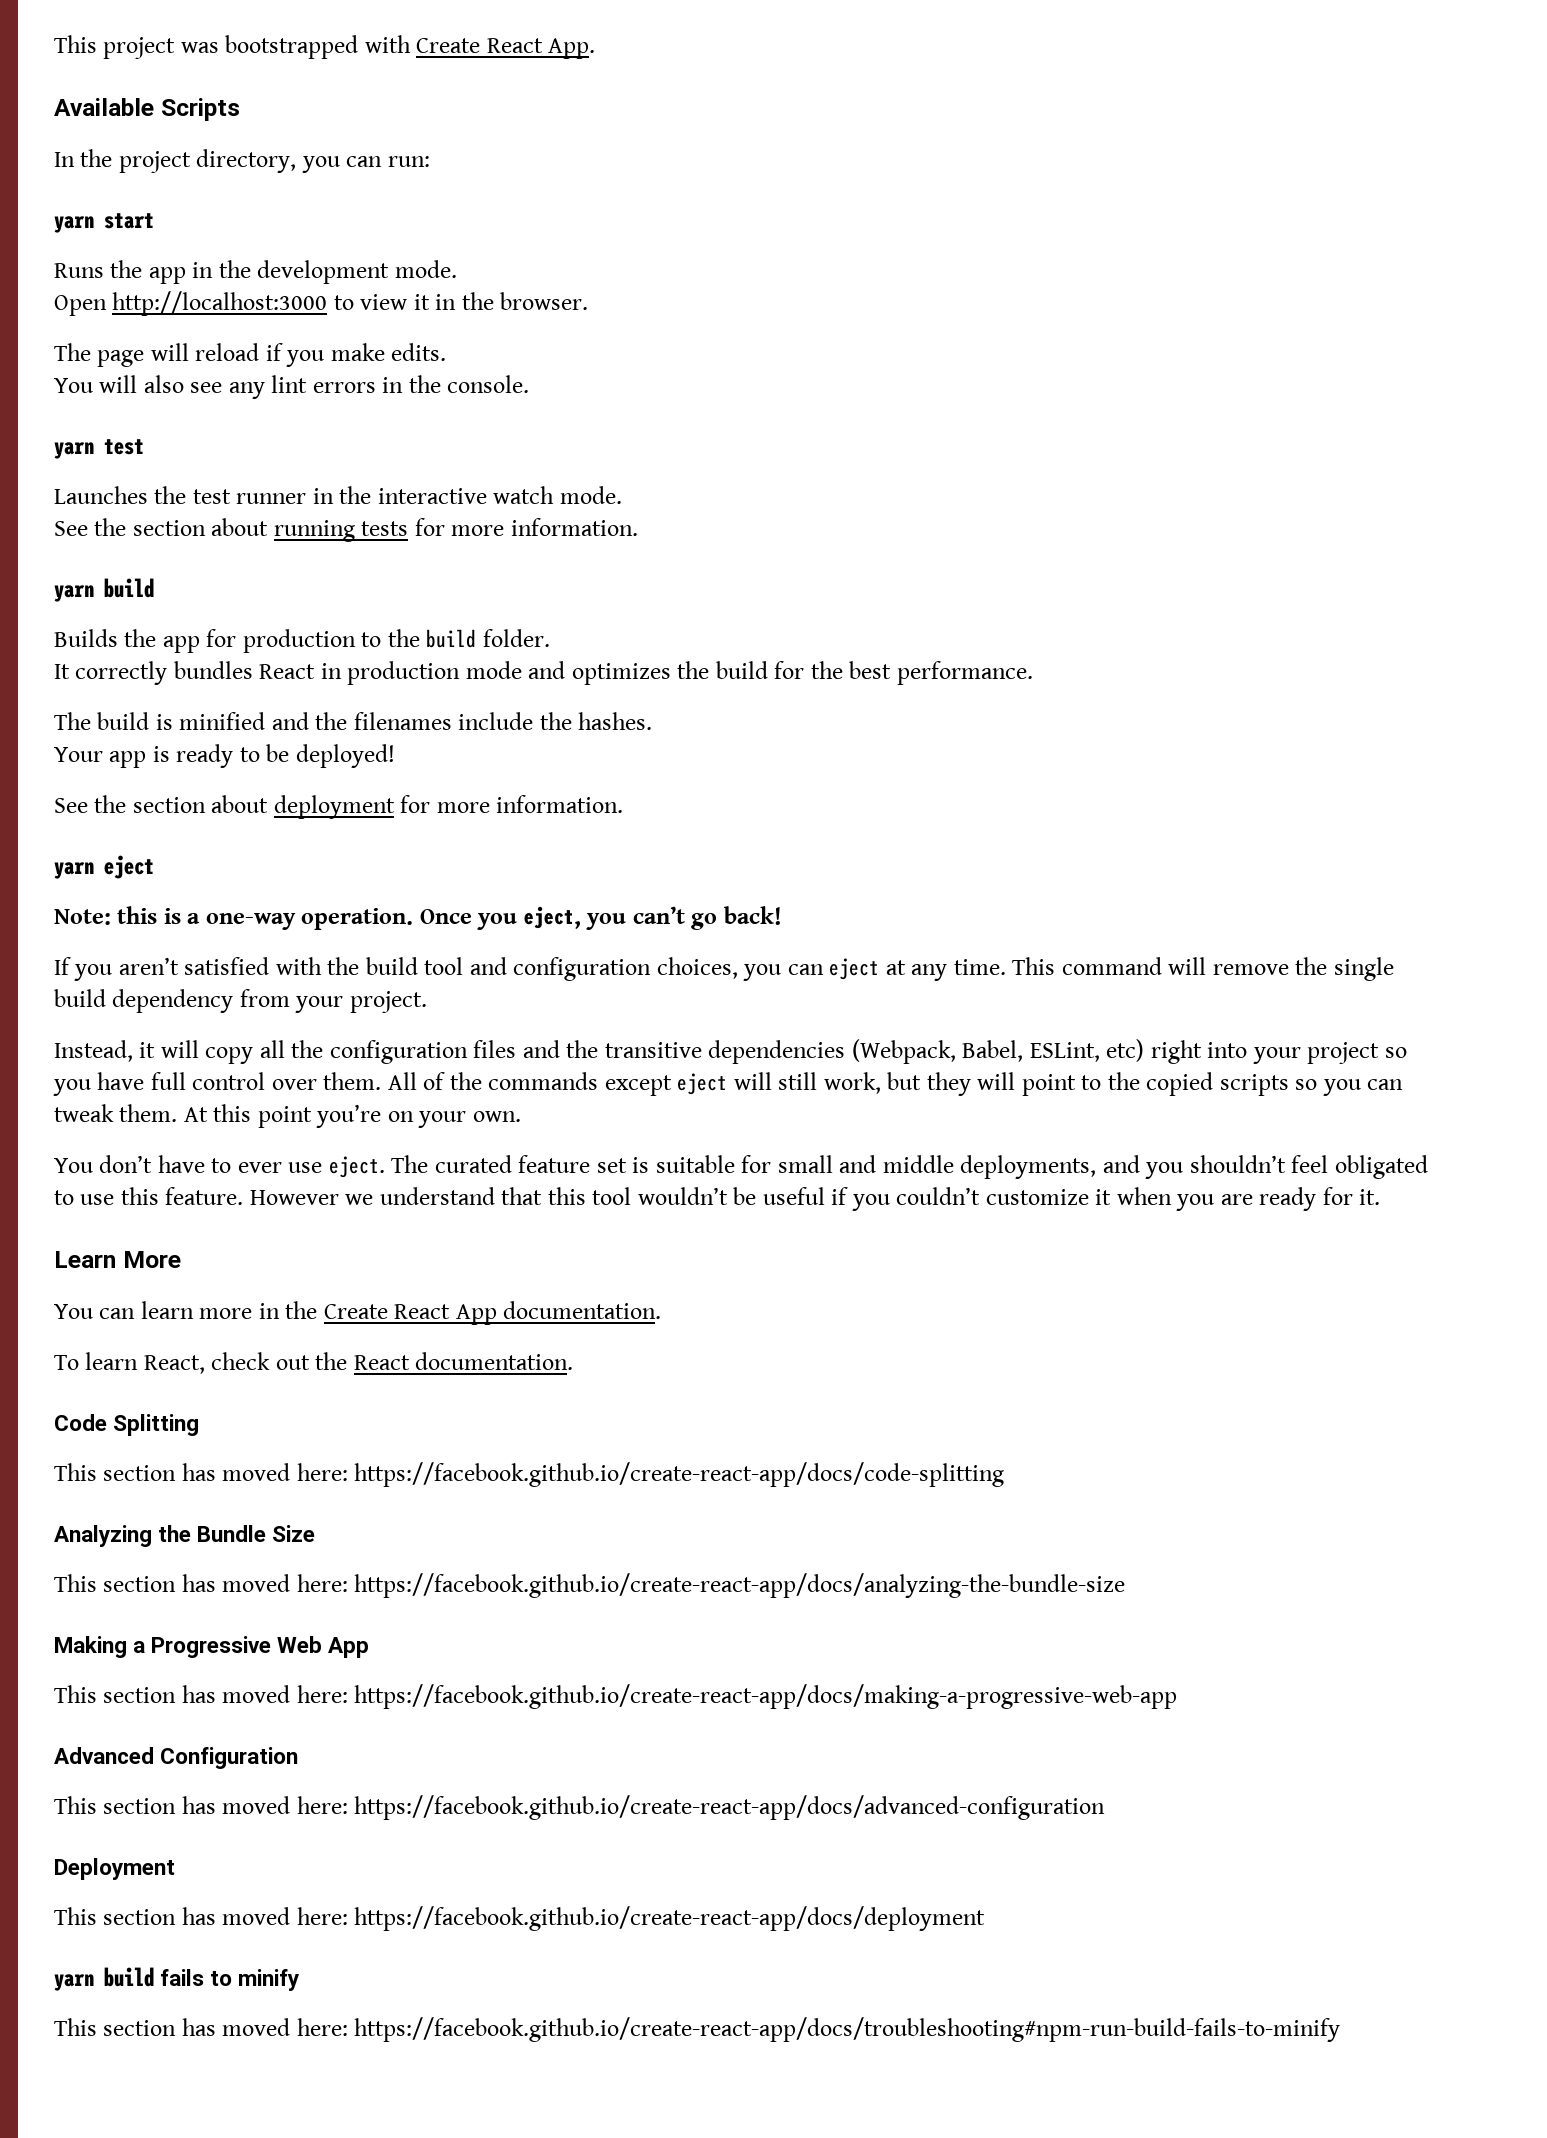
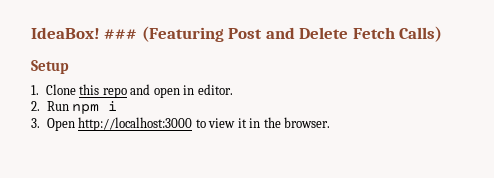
- This project was bootstrapped with Create React App.
- Available Scripts
- In the project directory, you can run:
- yarn start
- Runs the app in the development mode.
- Open http://localhost:3000 to view it in the browser.
+ IdeaBox! ### (Featuring Post and Delete Fetch Calls)
+ Setup
+ 1. Clone this repo and open in editor.
+ 2. Run npm i
+ 3. Open http://localhost:3000 to view it in the browser.
- The page will reload if you make edits.
- You will also see any lint errors in the console.
- yarn test
- Launches the test runner in the interactive watch mode.
- See the section about running tests for more information.
- yarn build
- Builds the app for production to the build folder.
- It correctly bundles React in production mode and optimizes the build for the best performance.
- The build is minified and the filenames include the hashes.
- Your app is ready to be deployed!
- See the section about deployment for more information.
- yarn eject
- Note: this is a one-way operation. Once you eject, you can’t go back!
- If you aren’t satisfied with the build tool and configuration choices, you can eject at any time. This command will remove the single build dependency from your project.
- Instead, it will copy all the configuration files and the transitive dependencies (Webpack, Babel, ESLint, etc) right into your project so you have full control over them. All of the commands except eject will still work, but they will point to the copied scripts so you can tweak them. At this point you’re on your own.
- You don’t have to ever use eject. The curated feature set is suitable for small and middle deployments, and you shouldn’t feel obligated to use this feature. However we understand that this tool wouldn’t be useful if you couldn’t customize it when you are ready for it.
- Learn More
- You can learn more in the Create React App documentation.
- To learn React, check out the React documentation.
- Code Splitting
- This section has moved here: https://facebook.github.io/create-react-app/docs/code-splitting
- Analyzing the Bundle Size
- This section has moved here: https://facebook.github.io/create-react-app/docs/analyzing-the-bundle-size
- Making a Progressive Web App
- This section has moved here: https://facebook.github.io/create-react-app/docs/making-a-progressive-web-app
- Advanced Configuration
- This section has moved here: https://facebook.github.io/create-react-app/docs/advanced-configuration
- Deployment
- This section has moved here: https://facebook.github.io/create-react-app/docs/deployment
- yarn build fails to minify
- This section has moved here: https://facebook.github.io/create-react-app/docs/troubleshooting#npm-run-build-fails-to-minify

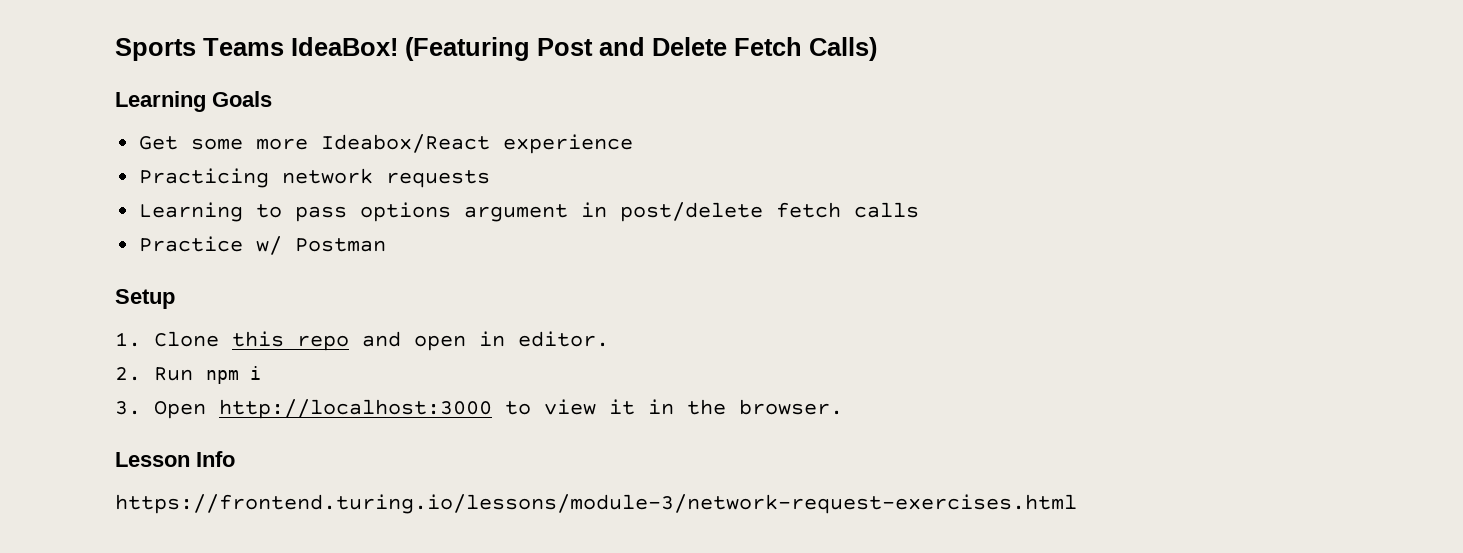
- IdeaBox! ### (Featuring Post and Delete Fetch Calls)
+ Sports Teams IdeaBox! (Featuring Post and Delete Fetch Calls)
+ Learning Goals
+ Get some more Ideabox/React experience
+ Practicing network requests
+ Learning to pass options argument in post/delete fetch calls
+ Practice w/ Postman
+ Lesson Info
+ https://frontend.turing.io/lessons/module-3/network-request-exercises.html

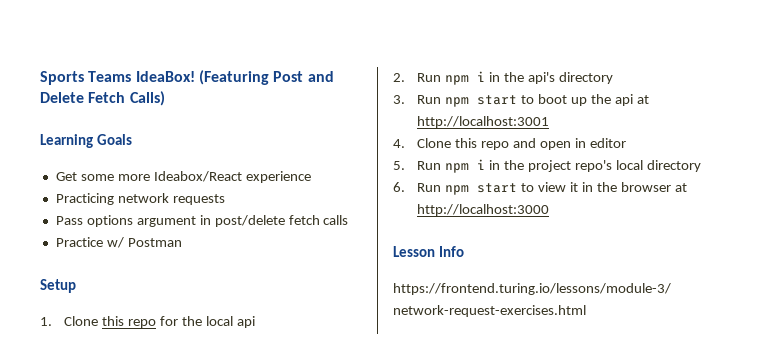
- Learning to pass options argument in post/delete fetch calls
+ Pass options argument in post/delete fetch calls
- 1. Clone this repo and open in editor.
+ 1. Clone this repo for the local api
- 2. Run npm i
- 3. Open http://localhost:3000 to view it in the browser.
+ 2. Run npm i in the api's directory
+ 3. Run npm start to boot up the api at http://localhost:3001
+ 4. Clone this repo and open in editor
+ 5. Run npm i in the project repo's local directory
+ 6. Run npm start to view it in the browser at http://localhost:3000

